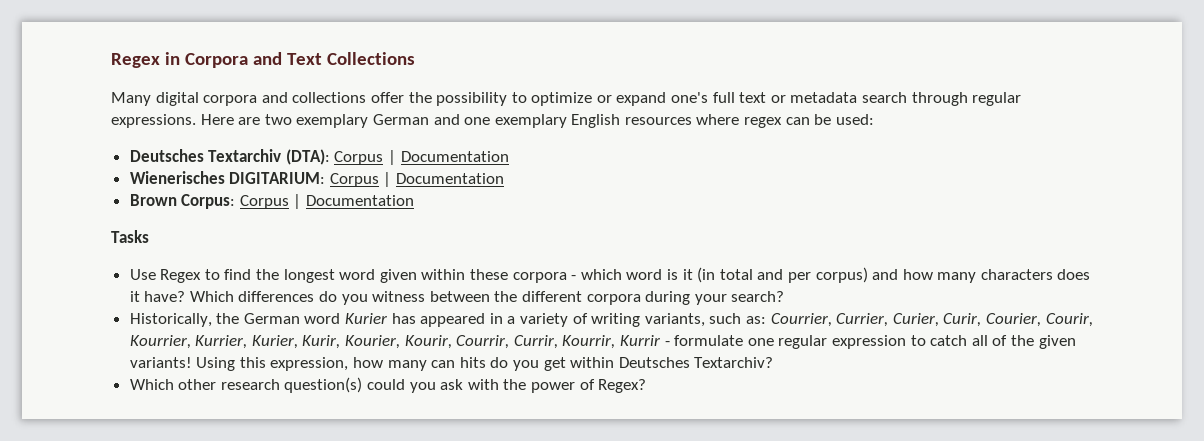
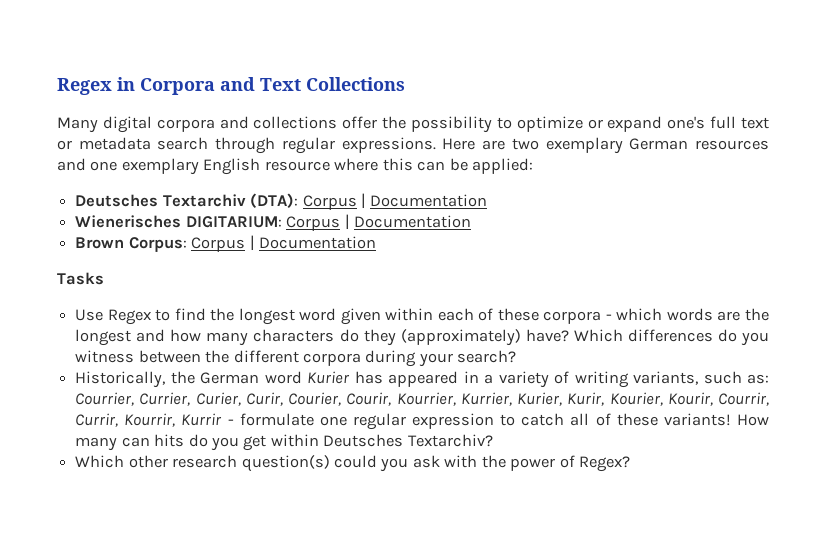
- Here are two exemplary German and one exemplary English resources where regex can be used:
+ Here are two exemplary German resources and one exemplary English resource where this can be applied:
- Use Regex to find the longest word given within these corpora - which word is it (in total and per corpus) and how many characters does it have?
+ Use Regex to find the longest word given within each of these corpora - which words are the longest and how many characters do they (approximately) have?
- Historically, the German word Kurier has appeared in a variety of writing variants, such as: Courrier, Currier, Curier, Curir, Courier, Courir, Kourrier, Kurrier, Kurier, Kurir, Kourier, Kourir, Courrir, Currir, Kourrir, Kurrir - formulate one regular expression to catch all of the given variants! Using this expression, how many can hits do you get within Deutsches Textarchiv?
+ Historically, the German word Kurier has appeared in a variety of writing variants, such as: Courrier, Currier, Curier, Curir, Courier, Courir, Kourrier, Kurrier, Kurier, Kurir, Kourier, Kourir, Courrir, Currir, Kourrir, Kurrir - formulate one regular expression to catch all of these variants! How many can hits do you get within Deutsches Textarchiv?

